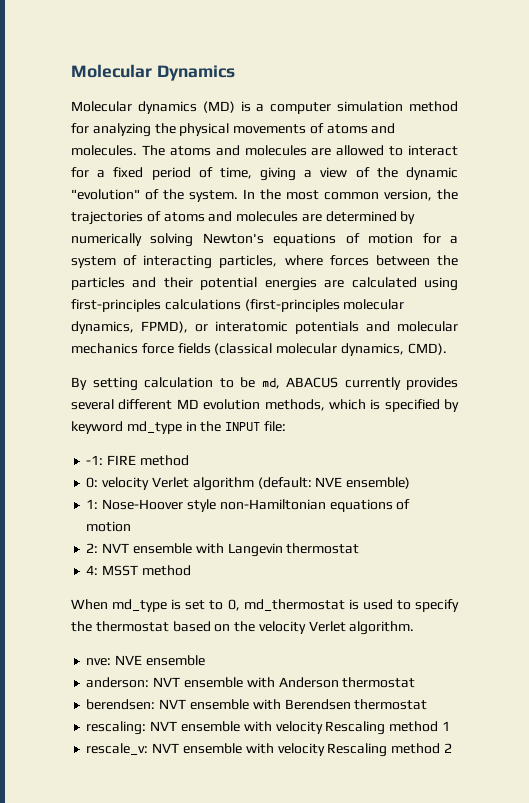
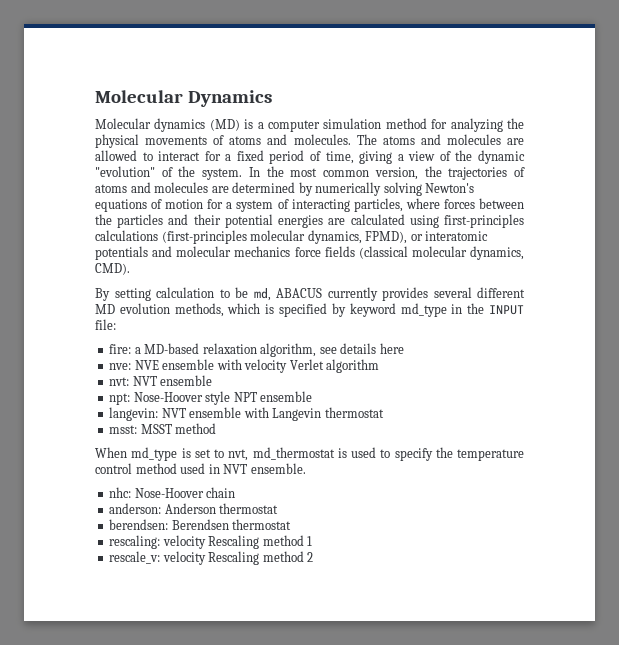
- -1: FIRE method
- 0: velocity Verlet algorithm (default: NVE ensemble)
- 1: Nose-Hoover style non-Hamiltonian equations of motion
- 2: NVT ensemble with Langevin thermostat
+ fire: a MD-based relaxation algorithm, see details here
+ nve: NVE ensemble with velocity Verlet algorithm
+ nvt: NVT ensemble
+ npt: Nose-Hoover style NPT ensemble
+ langevin: NVT ensemble with Langevin thermostat
- 4: MSST method
+ msst: MSST method
- When md_type is set to 0, md_thermostat is used to specify the thermostat based on the velocity Verlet algorithm.
- nve: NVE ensemble
- anderson: NVT ensemble with Anderson thermostat
+ When md_type is set to nvt, md_thermostat is used to specify the temperature control method used in NVT ensemble.
+ nhc: Nose-Hoover chain
+ anderson: Anderson thermostat
- berendsen: NVT ensemble with Berendsen thermostat
+ berendsen: Berendsen thermostat
- rescaling: NVT ensemble with velocity Rescaling method 1
+ rescaling: velocity Rescaling method 1
- rescale_v: NVT ensemble with velocity Rescaling method 2
+ rescale_v: velocity Rescaling method 2

